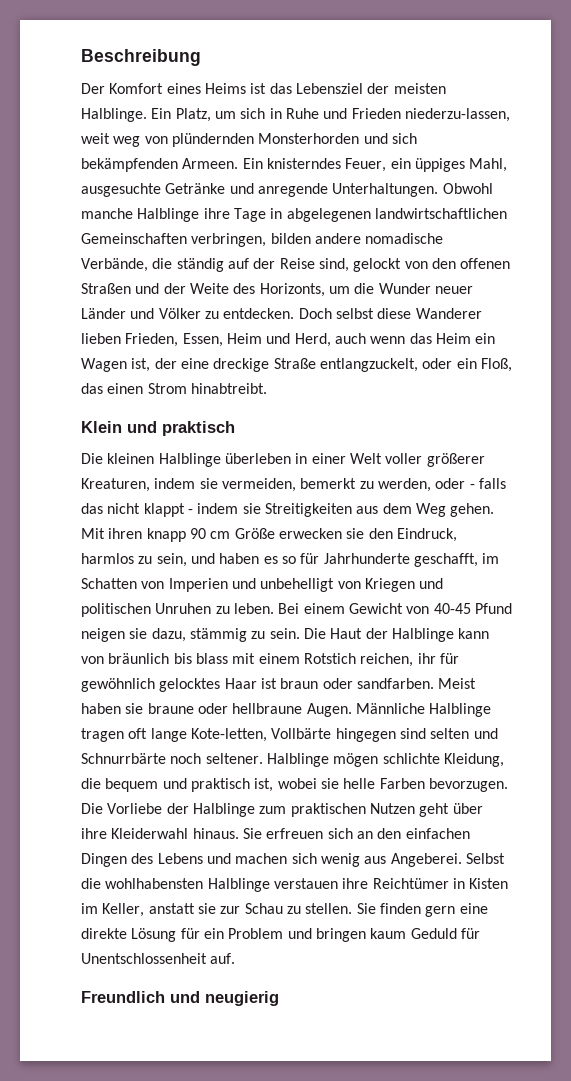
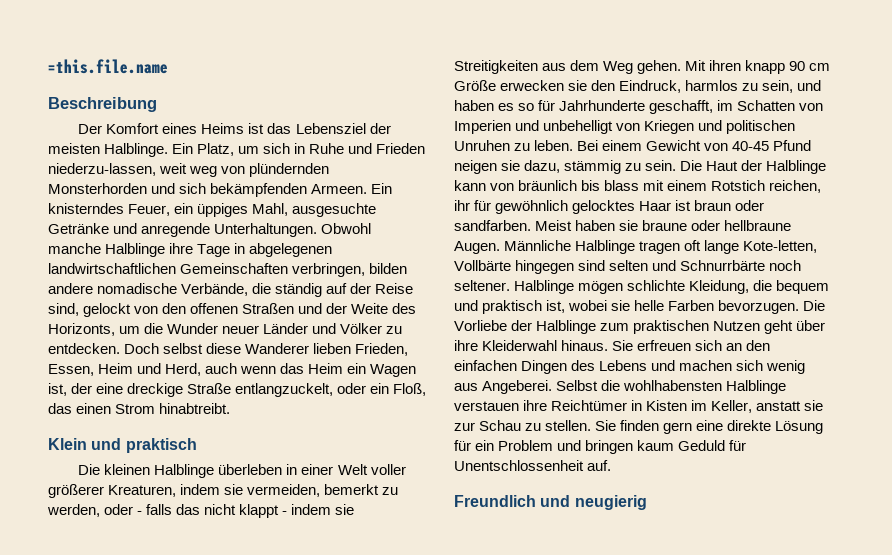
+ =this.file.name

